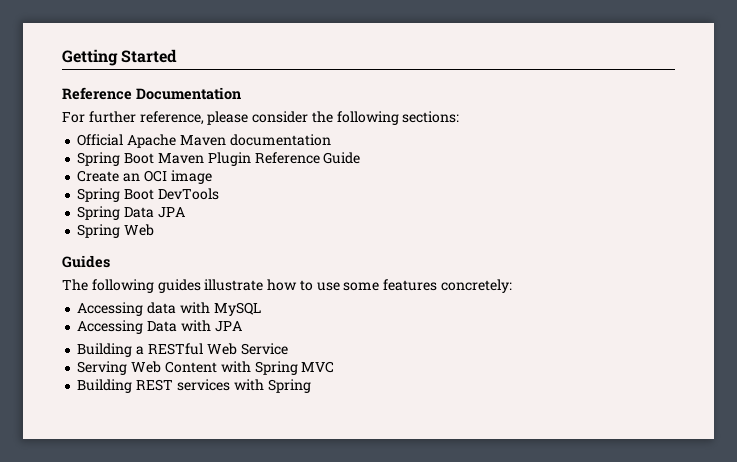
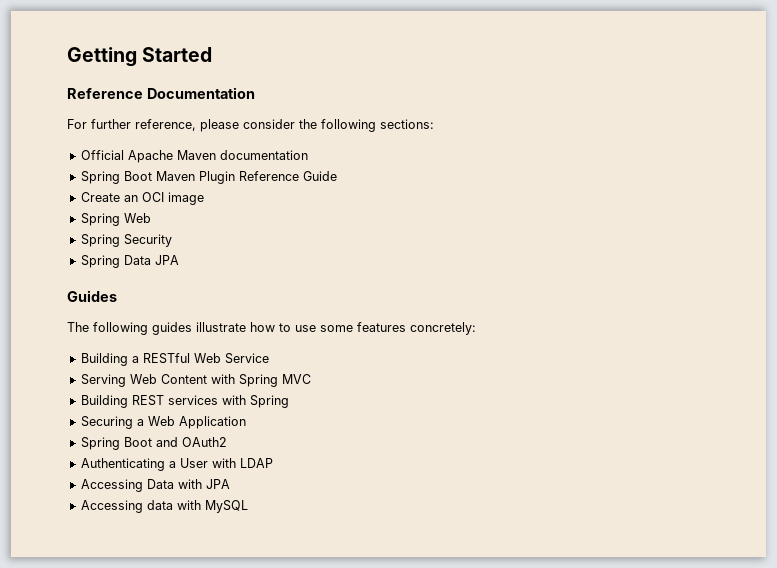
- Spring Boot DevTools
+ Spring Web
+ Spring Security
- Spring Web
- Accessing data with MySQL
- Accessing Data with JPA
+ Securing a Web Application
+ Spring Boot and OAuth2
+ Authenticating a User with LDAP
+ Accessing Data with JPA
+ Accessing data with MySQL

